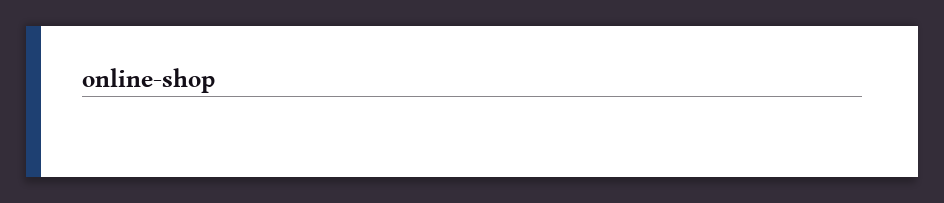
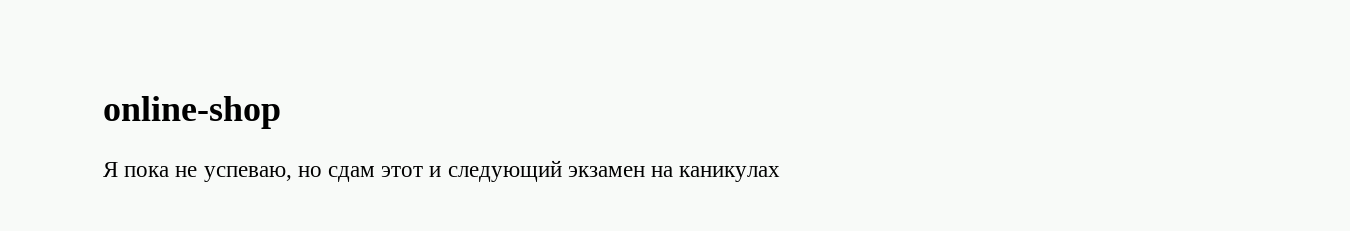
+ Я пока не успеваю, но сдам этот и следующий экзамен на каникулах

